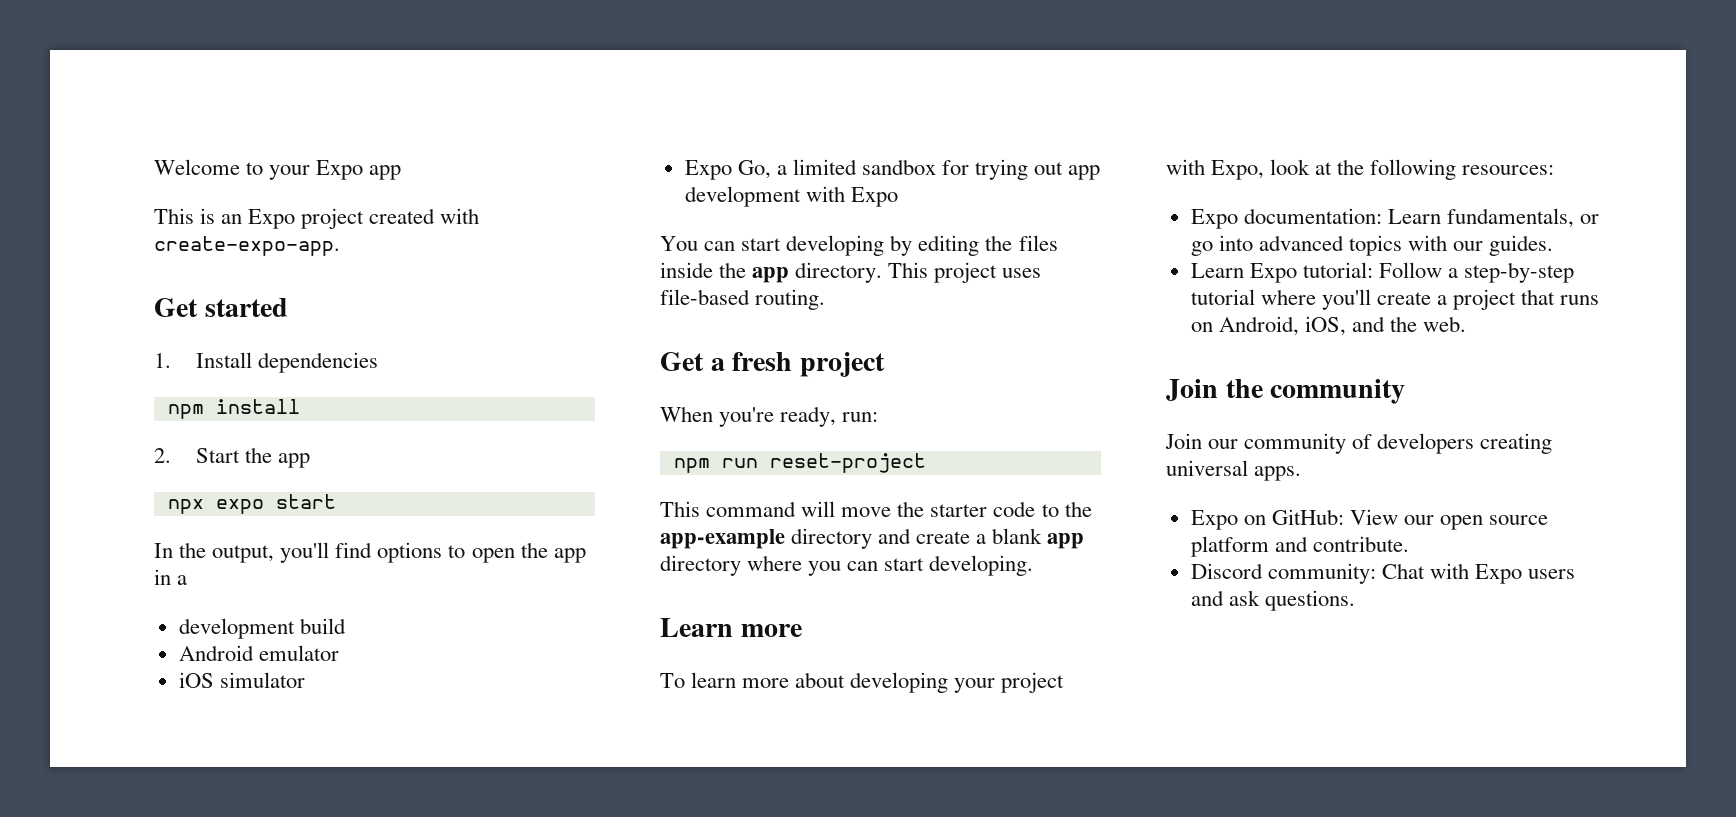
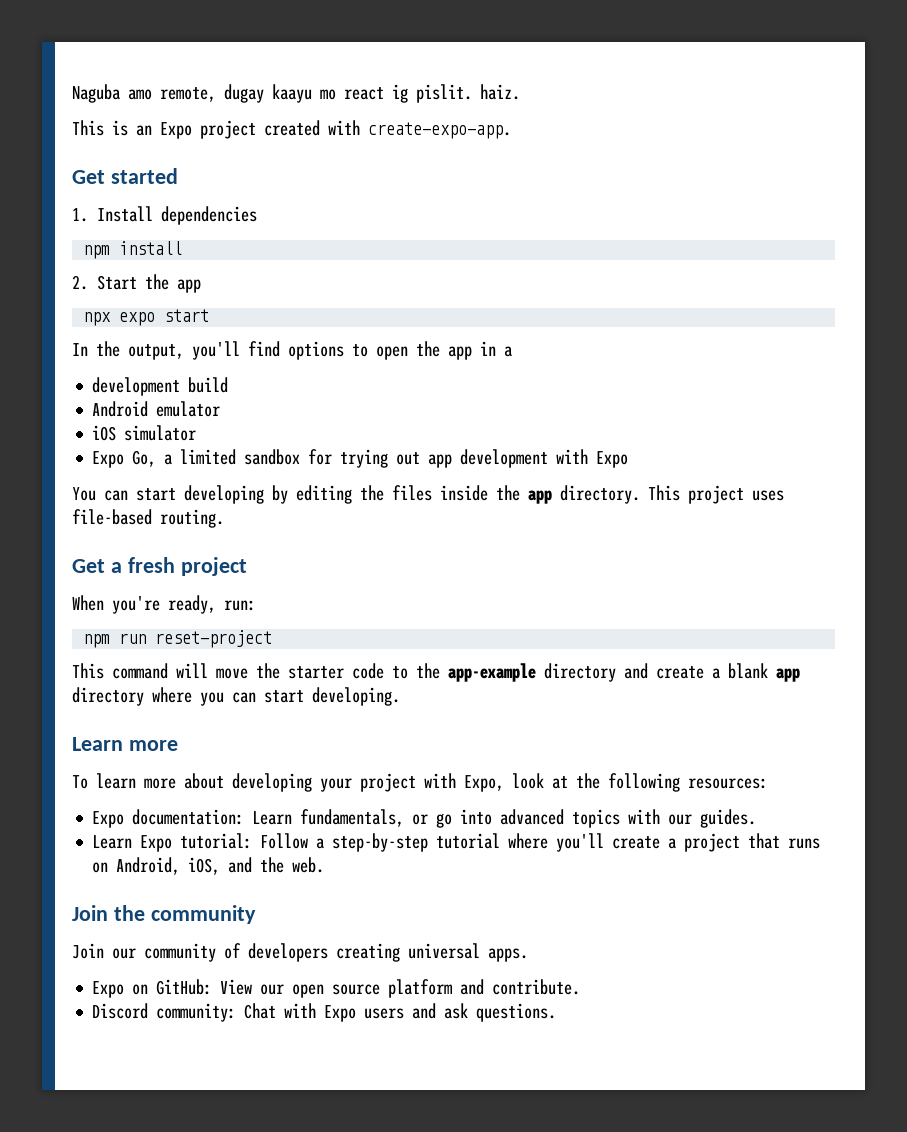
- Welcome to your Expo app
+ Naguba amo remote, dugay kaayu mo react ig pislit. haiz.

